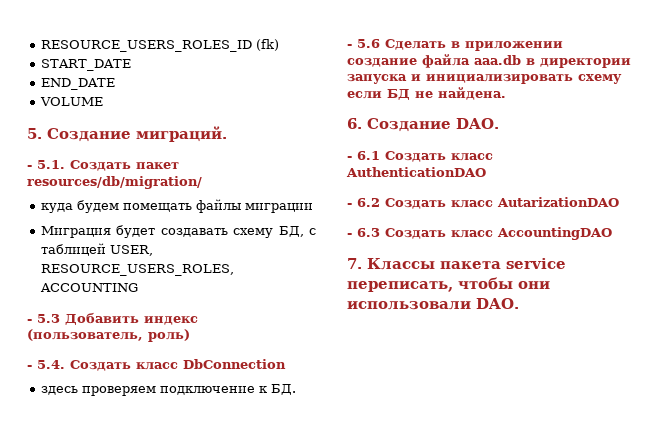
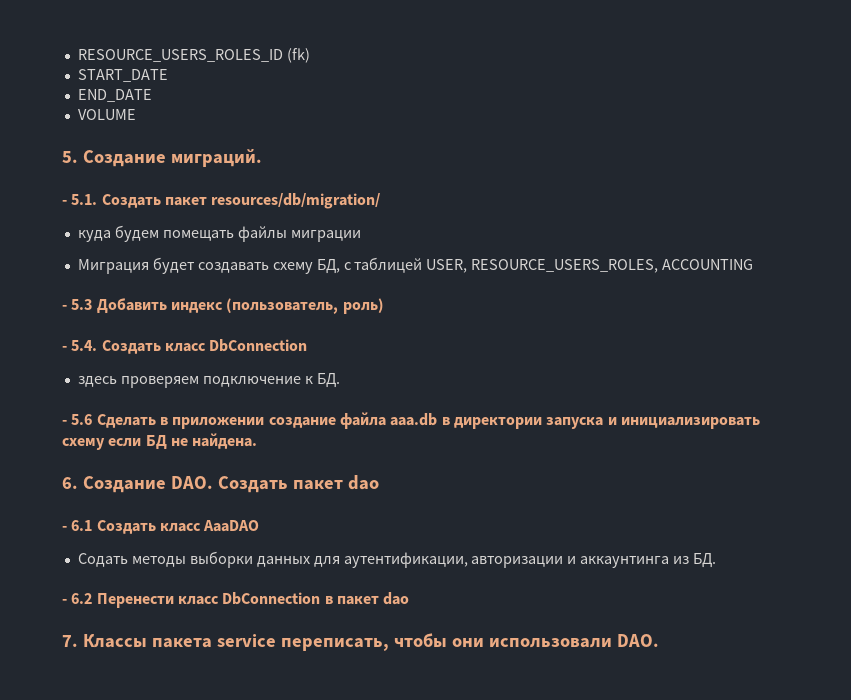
- 6. Создание DAO.
+ 6. Создание DAO. Создать пакет dao
- - 6.1 Создать класс AuthenticationDAO
- - 6.2 Создать класс AutarizationDAO
- - 6.3 Создать класс AccountingDAO
+ - 6.1 Создать класс AaaDAO
+ Содать методы выборки данных для аутентификации, авторизации и аккаунтинга из БД.
+ - 6.2 Перенести класс DbConnection в пакет dao

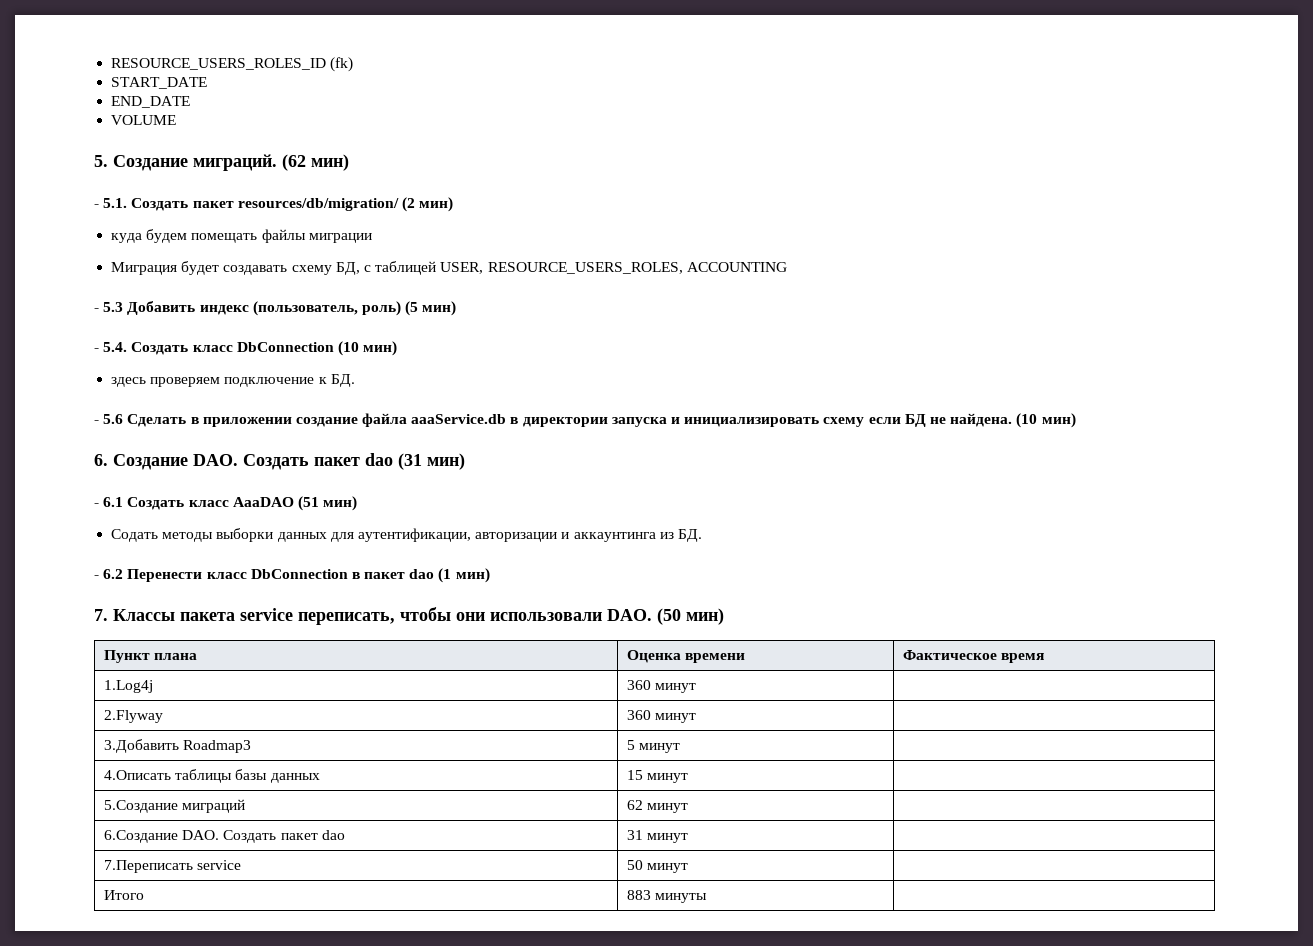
+ (62 мин)
- - 5.1. Создать пакет resources/db/migration/
+ - 5.1. Создать пакет resources/db/migration/ (2 мин)
- - 5.3 Добавить индекс (пользователь, роль)
+ - 5.3 Добавить индекс (пользователь, роль) (5 мин)
- - 5.4. Создать класс DbConnection
+ - 5.4. Создать класс DbConnection (10 мин)
- - 5.6 Сделать в приложении создание файла aaa.db в директории запуска и инициализировать схему если БД не найдена.
+ - 5.6 Сделать в приложении создание файла aaaService.db в директории запуска и инициализировать схему если БД не найдена. (10 мин)
- 6. Создание DAO. Создать пакет dao
+ 6. Создание DAO. Создать пакет dao (31 мин)
- - 6.1 Создать класс AaaDAO
+ - 6.1 Создать класс AaaDAO (51 мин)
- - 6.2 Перенести класс DbConnection в пакет dao
+ - 6.2 Перенести класс DbConnection в пакет dao (1 мин)
- 7. Классы пакета service переписать, чтобы они использовали DAO.
+ 7. Классы пакета service переписать, чтобы они использовали DAO. (50 мин)
+ Пункт плана | Оценка времени | Фактическое время
+ 1.Log4j | 360 минут |
+ 2.Flyway | 360 минут |
+ 3.Добавить Roadmap3 | 5 минут |
+ 4.Описать таблицы базы данных | 15 минут |
+ 5.Создание миграций | 62 минут |
+ 6.Создание DAO. Создать пакет dao | 31 минут |
+ 7.Переписать service | 50 минут |
+ Итого | 883 минуты |

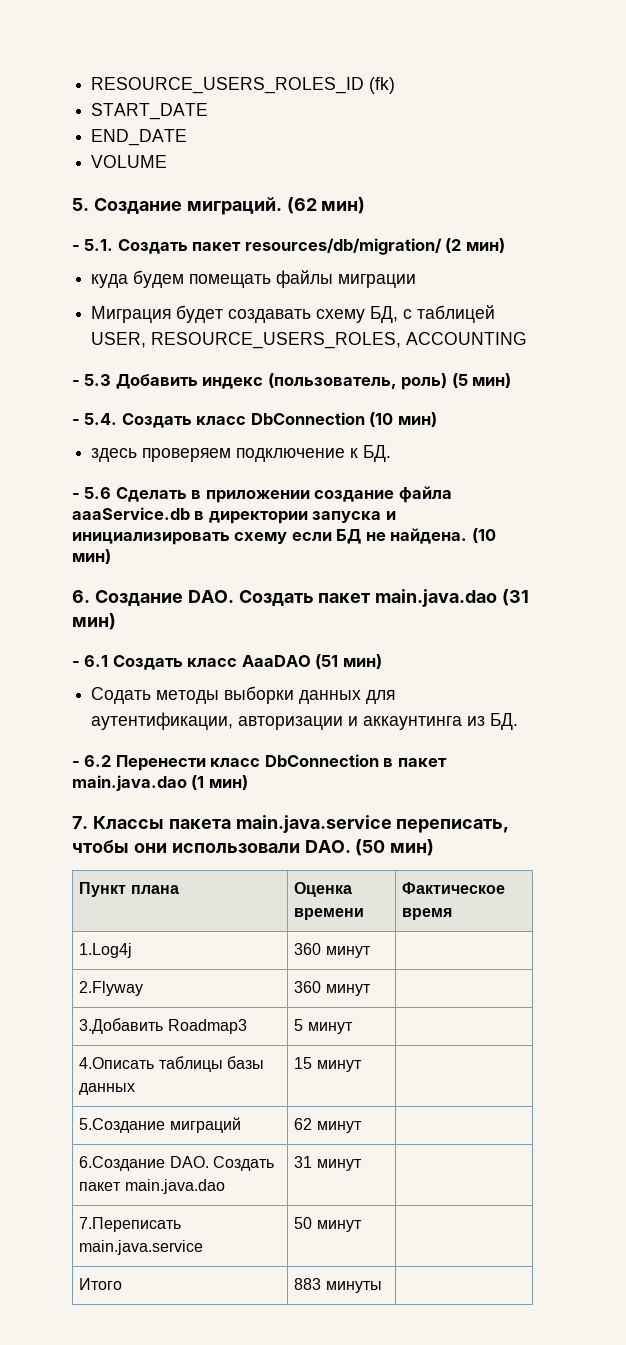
- 6. Создание DAO. Создать пакет dao (31 мин)
+ 6. Создание DAO. Создать пакет main.java.dao (31 мин)
- - 6.2 Перенести класс DbConnection в пакет dao (1 мин)
+ - 6.2 Перенести класс DbConnection в пакет main.java.dao (1 мин)
- 7. Классы пакета service переписать, чтобы они использовали DAO. (50 мин)
+ 7. Классы пакета main.java.service переписать, чтобы они использовали DAO. (50 мин)
- 6.Создание DAO. Создать пакет dao | 31 минут |
+ 6.Создание DAO. Создать пакет main.java.dao | 31 минут |
- 7.Переписать service | 50 минут |
+ 7.Переписать main.java.service | 50 минут |

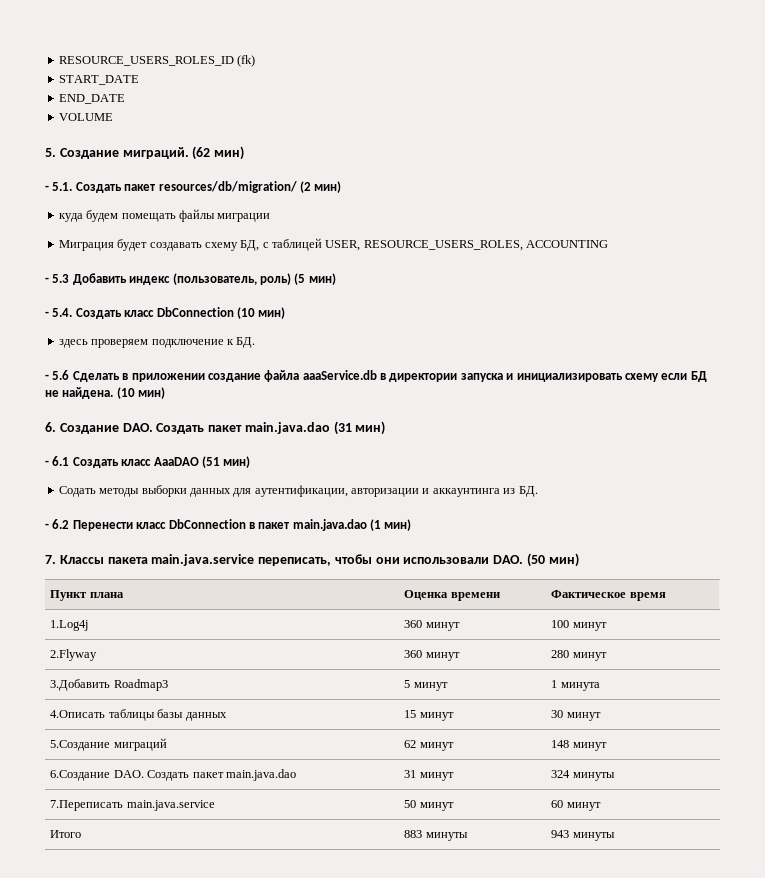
- 1.Log4j | 360 минут |
+ 1.Log4j | 360 минут | 100 минут
- 2.Flyway | 360 минут |
+ 2.Flyway | 360 минут | 280 минут
- 3.Добавить Roadmap3 | 5 минут |
+ 3.Добавить Roadmap3 | 5 минут | 1 минута
- 4.Описать таблицы базы данных | 15 минут |
+ 4.Описать таблицы базы данных | 15 минут | 30 минут
- 5.Создание миграций | 62 минут |
+ 5.Создание миграций | 62 минут | 148 минут
- 6.Создание DAO. Создать пакет main.java.dao | 31 минут |
+ 6.Создание DAO. Создать пакет main.java.dao | 31 минут | 324 минуты
- 7.Переписать main.java.service | 50 минут |
+ 7.Переписать main.java.service | 50 минут | 60 минут
- Итого | 883 минуты |
+ Итого | 883 минуты | 943 минуты

